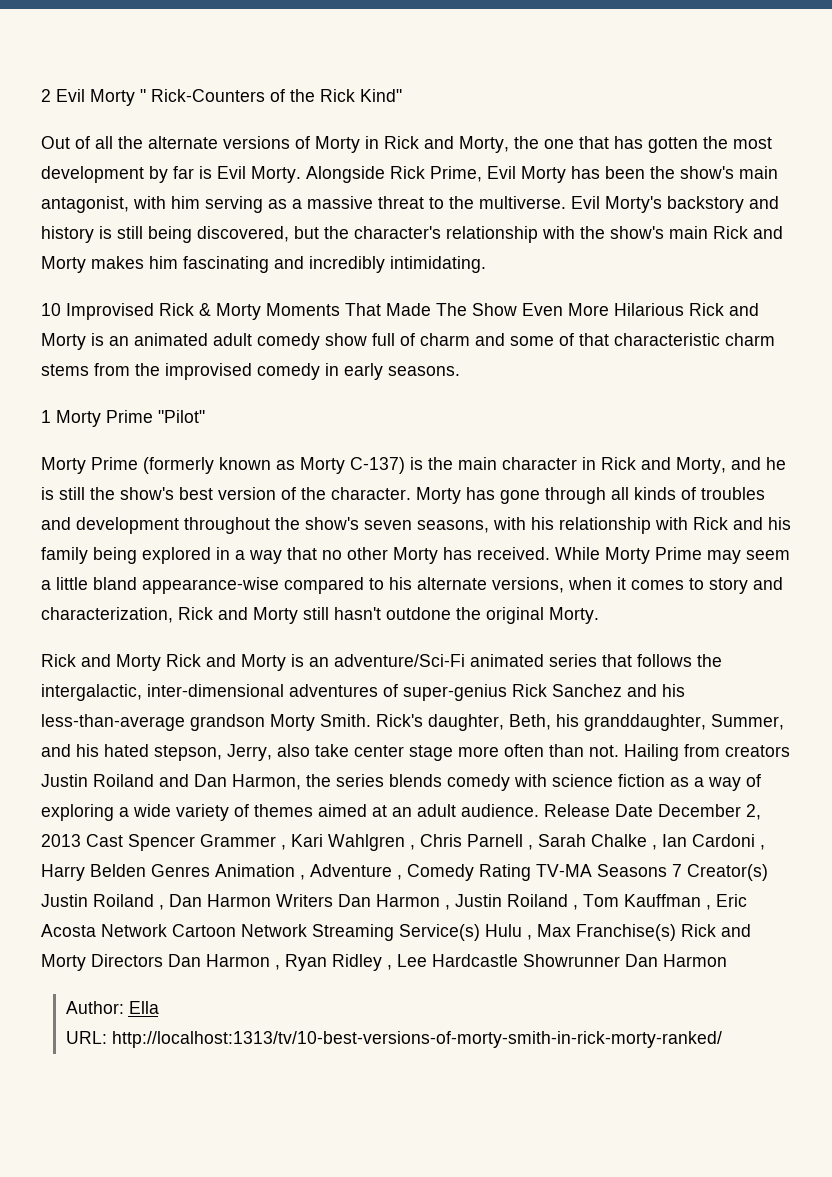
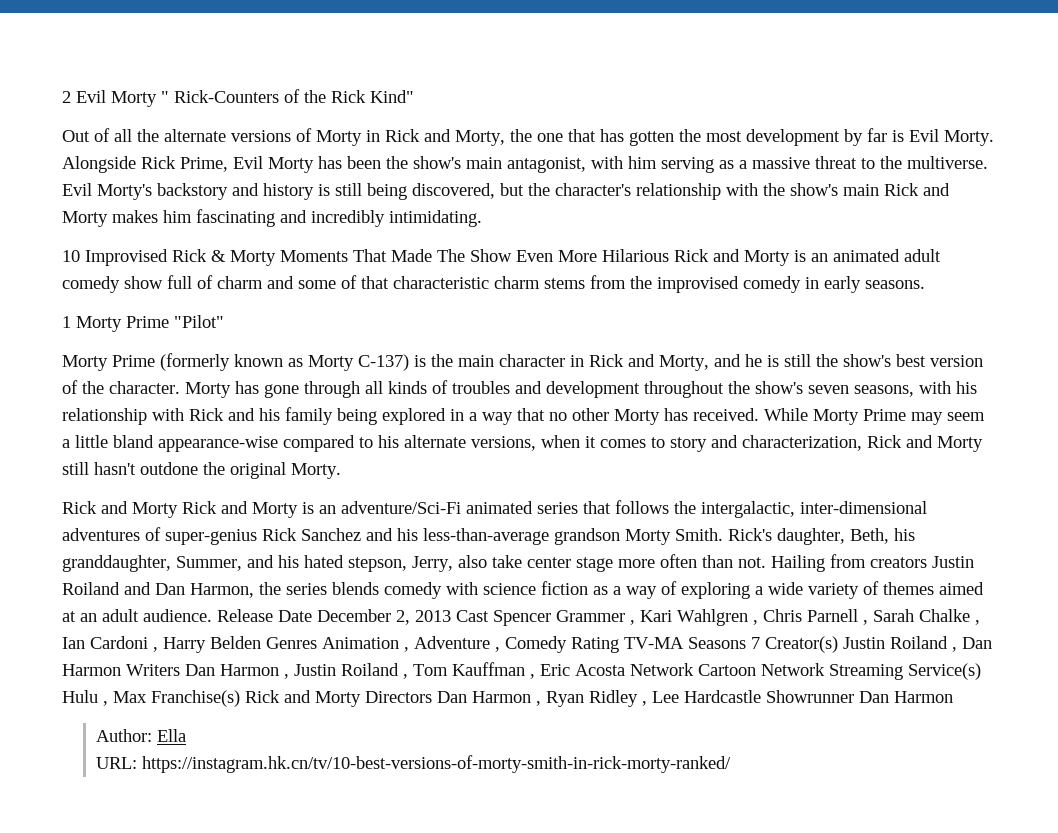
- URL: http://localhost:1313/tv/10-best-versions-of-morty-smith-in-rick-morty-ranked/
+ URL: https://instagram.hk.cn/tv/10-best-versions-of-morty-smith-in-rick-morty-ranked/

